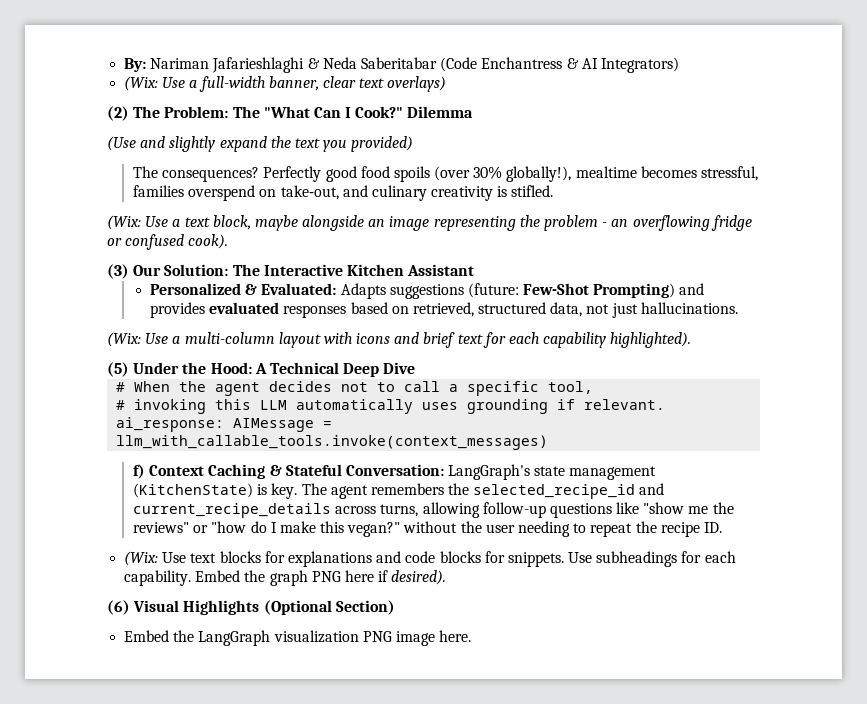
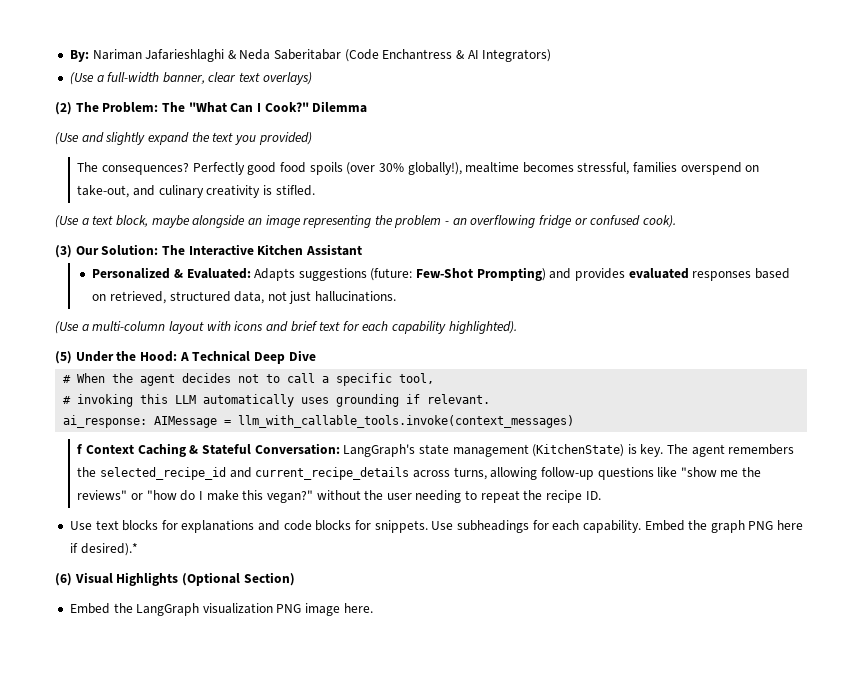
- (Wix: Use a full-width banner, clear text overlays)
+ (Use a full-width banner, clear text overlays)
- (Wix: Use a text block, maybe alongside an image representing the problem - an overflowing fridge or confused cook).
+ (Use a text block, maybe alongside an image representing the problem - an overflowing fridge or confused cook).
- (Wix: Use a multi-column layout with icons and brief text for each capability highlighted).
+ (Use a multi-column layout with icons and brief text for each capability highlighted).
- f) Context Caching & Stateful Conversation: LangGraph's state management (KitchenState) is key.
+ f Context Caching & Stateful Conversation: LangGraph's state management (KitchenState) is key.
- (Wix: Use text blocks for explanations and code blocks for snippets.
+ Use text blocks for explanations and code blocks for snippets.
- Embed the graph PNG here if desired).
+ Embed the graph PNG here if desired).*

